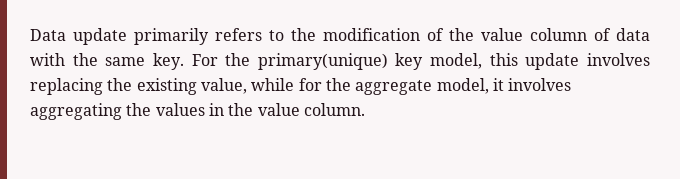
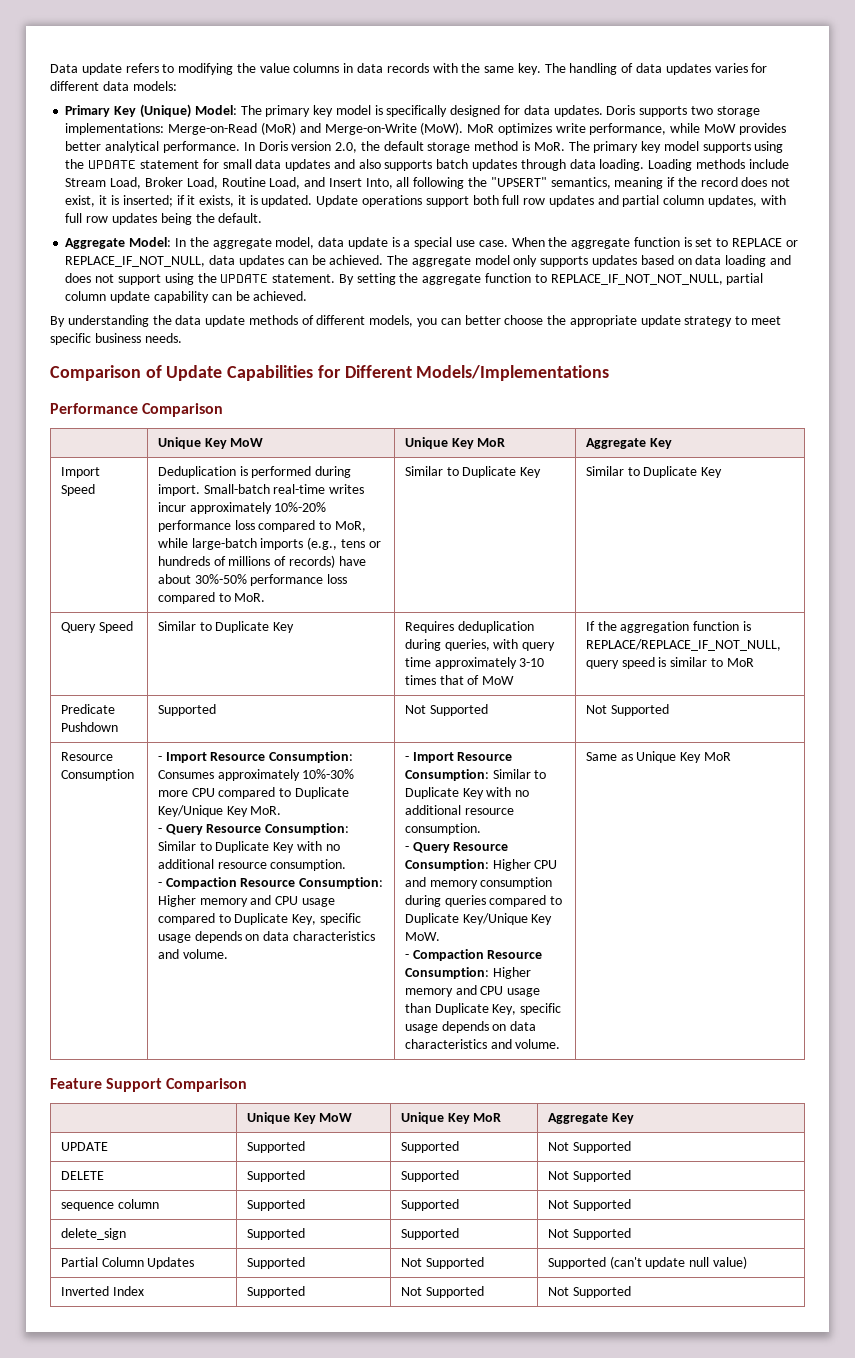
- Data update primarily refers to the modification of the value column of data with the same key. For the primary(unique) key model, this update involves replacing the existing value, while for the aggregate model, it involves aggregating the values in the value column.
+ Data update refers to modifying the value columns in data records with the same key. The handling of data updates varies for different data models:
+ Primary Key (Unique) Model: The primary key model is specifically designed for data updates. Doris supports two storage implementations: Merge-on-Read (MoR) and Merge-on-Write (MoW). MoR optimizes write performance, while MoW provides better analytical performance. In Doris version 2.0, the default storage method is MoR. The primary key model supports using the UPDATE statement for small data updates and also supports batch updates through data loading. Loading methods include Stream Load, Broker Load, Routine Load, and Insert Into, all following the "UPSERT" semantics, meaning if the record does not exist, it is inserted; if it exists, it is updated. Update operations support both full row updates and partial column updates, with full row updates being the default.
+ Aggregate Model: In the aggregate model, data update is a special use case. When the aggregate function is set to REPLACE or REPLACE_IF_NOT_NULL, data updates can be achieved. The aggregate model only supports updates based on data loading and does not support using the UPDATE statement. By setting the aggregate function to REPLACE_IF_NOT_NOT_NULL, partial column update capability can be achieved.
+ By understanding the data update methods of different models, you can better choose the appropriate update strategy to meet specific business needs.
+ Comparison of Update Capabilities for Different Models/Implementations
+ Performance Comparison
+ | Unique Key MoW | Unique Key MoR | Aggregate Key
+ Import Speed | Deduplication is performed during import. Small-batch real-time writes incur approximately 10%-20% performance loss compared to MoR, while large-batch imports (e.g., tens or hundreds of millions of records) have about 30%-50% performance loss compared to MoR. | Similar to Duplicate Key | Similar to Duplicate Key
+ Query Speed | Similar to Duplicate Key | Requires deduplication during queries, with query time approximately 3-10 times that of MoW | If the aggregation function is REPLACE/REPLACE_IF_NOT_NULL, query speed is similar to MoR
+ Predicate Pushdown | Supported | Not Supported | Not Supported
+ Resource Consumption | - Import Resource Consumption: Consumes approximately 10%-30% more CPU compared to Duplicate Key/Unique Key MoR.
+ - Query Resource Consumption: Similar to Duplicate Key with no additional resource consumption.
+ - Compaction Resource Consumption: Higher memory and CPU usage compared to Duplicate Key, specific usage depends on data characteristics and volume. | - Import Resource Consumption: Similar to Duplicate Key with no additional resource consumption.
+ - Query Resource Consumption: Higher CPU and memory consumption during queries compared to Duplicate Key/Unique Key MoW.
+ - Compaction Resource Consumption: Higher memory and CPU usage than Duplicate Key, specific usage depends on data characteristics and volume. | Same as Unique Key MoR
+ Feature Support Comparison
+ | Unique Key MoW | Unique Key MoR | Aggregate Key
+ UPDATE | Supported | Supported | Not Supported
+ DELETE | Supported | Supported | Not Supported
+ sequence column | Supported | Supported | Not Supported
+ delete_sign | Supported | Supported | Not Supported
+ Partial Column Updates | Supported | Not Supported | Supported (can't update null value)
+ Inverted Index | Supported | Not Supported | Not Supported

